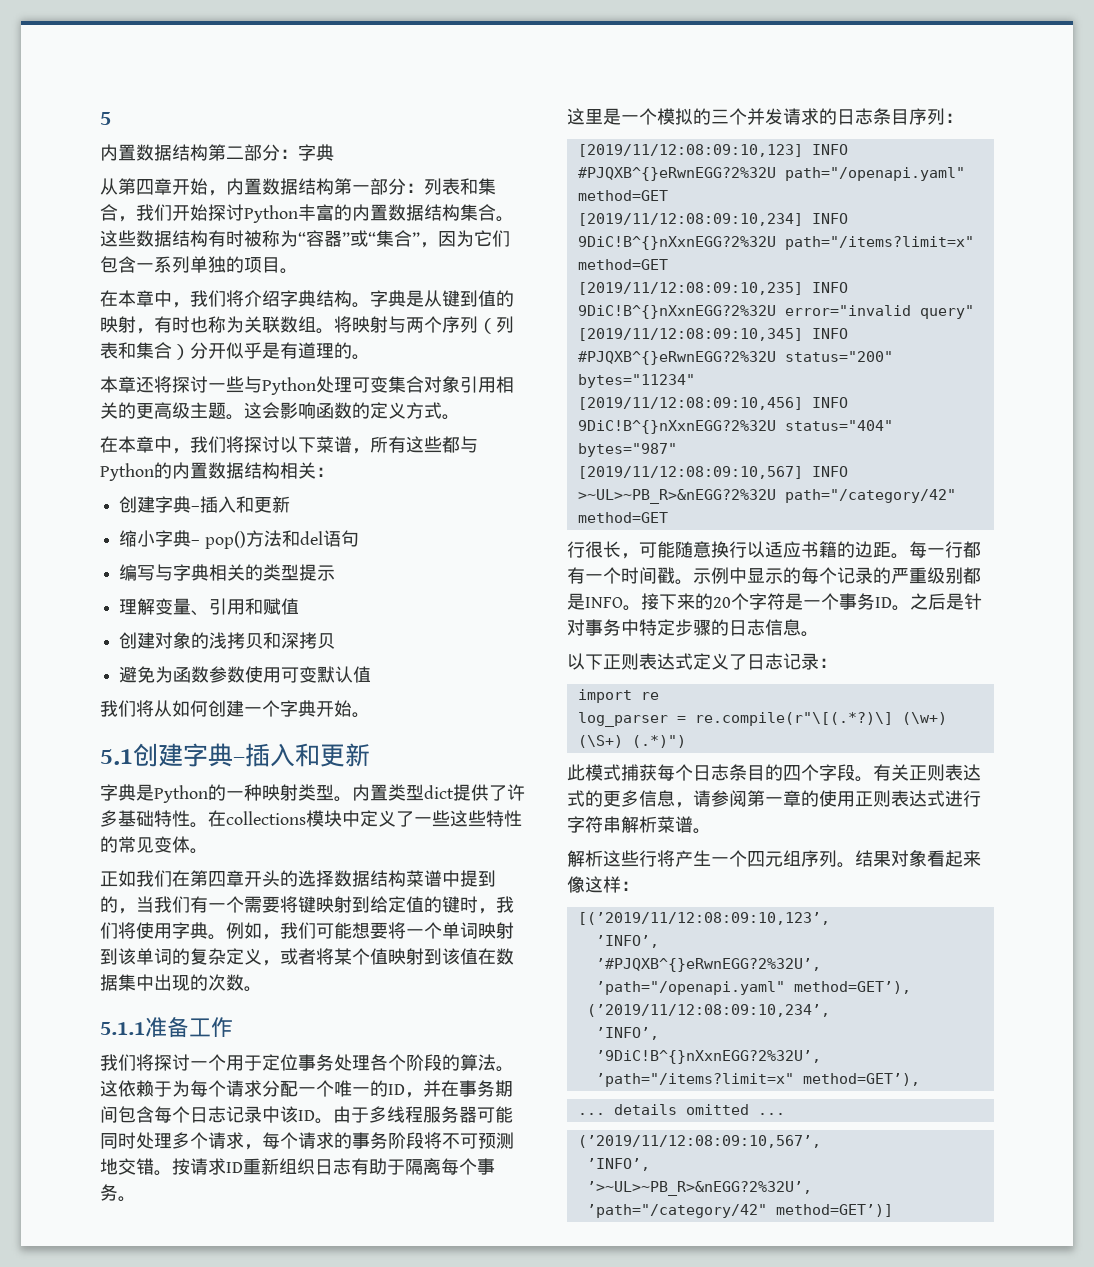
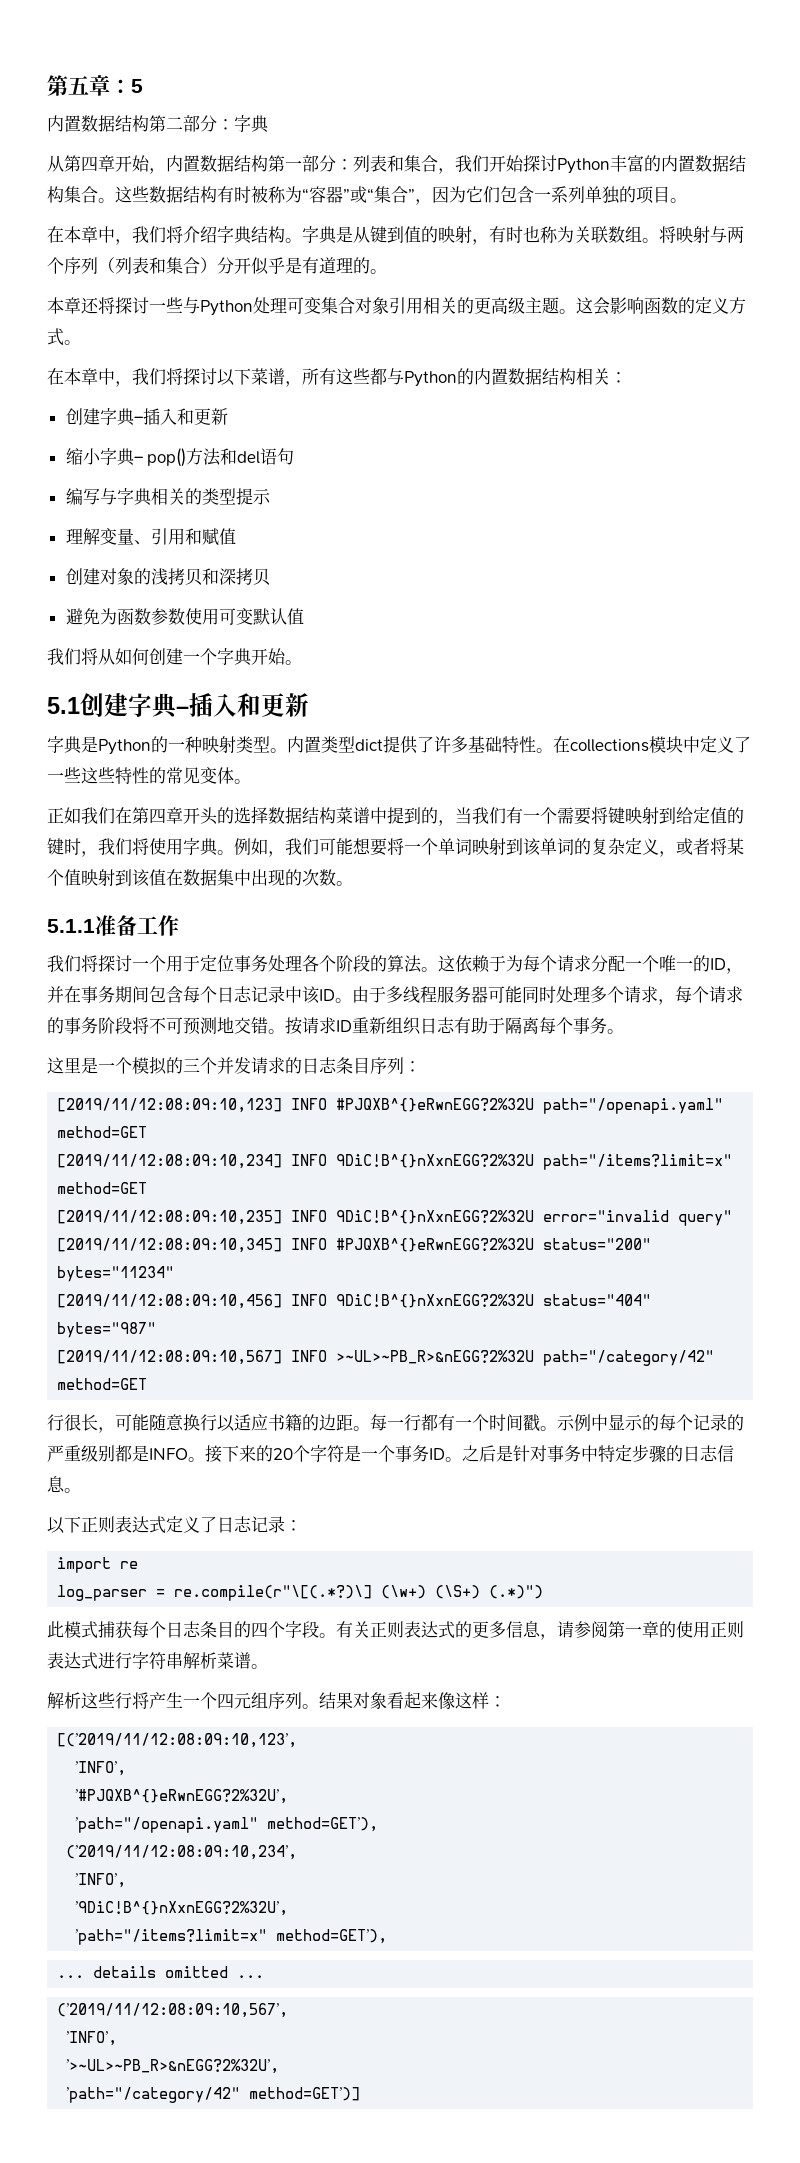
- 5
+ 第五章：5

